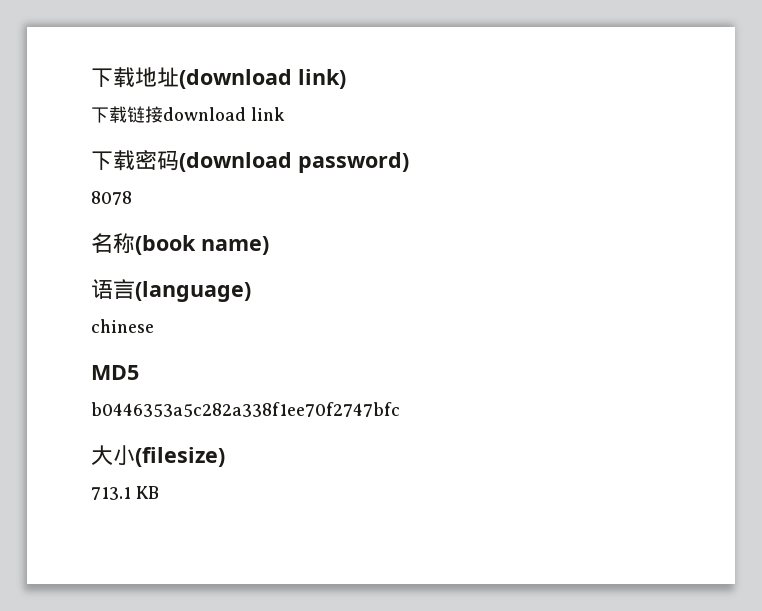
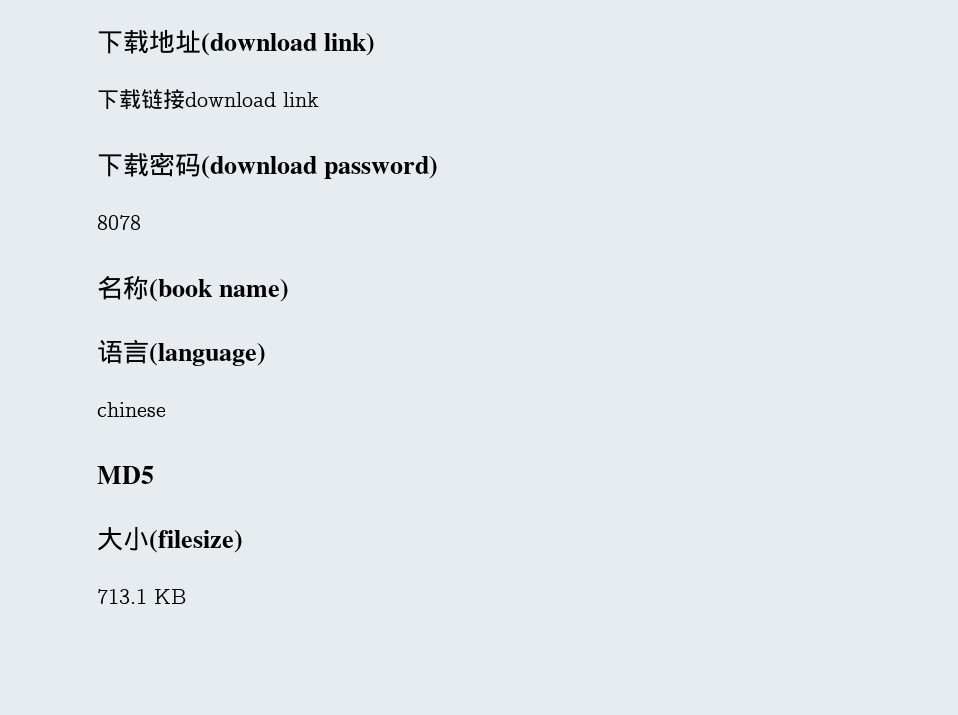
- b0446353a5c282a338f1ee70f2747bfc

